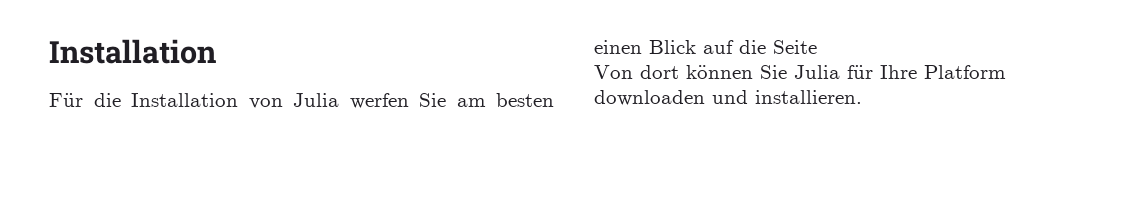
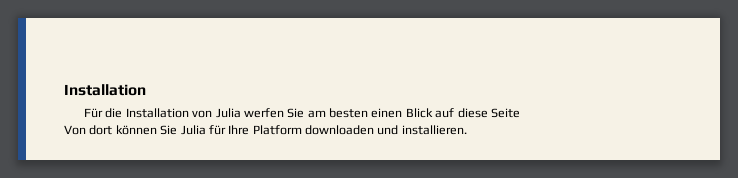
- Für die Installation von Julia werfen Sie am besten einen Blick auf die Seite
+ Für die Installation von Julia werfen Sie am besten einen Blick auf diese Seite

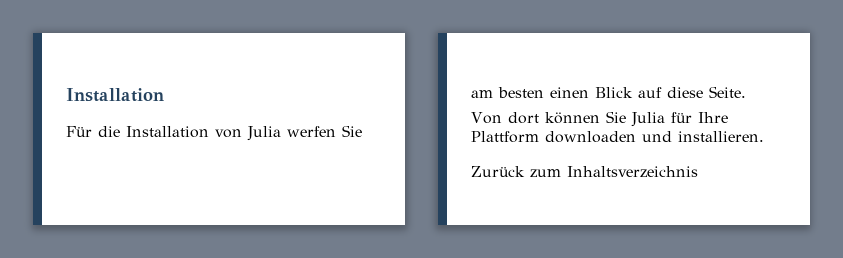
- Für die Installation von Julia werfen Sie am besten einen Blick auf diese Seite
+ Für die Installation von Julia werfen Sie am besten einen Blick auf diese Seite.
- Von dort können Sie Julia für Ihre Platform downloaden und installieren.
+ Von dort können Sie Julia für Ihre Plattform downloaden und installieren.
+ Zurück zum Inhaltsverzeichnis

